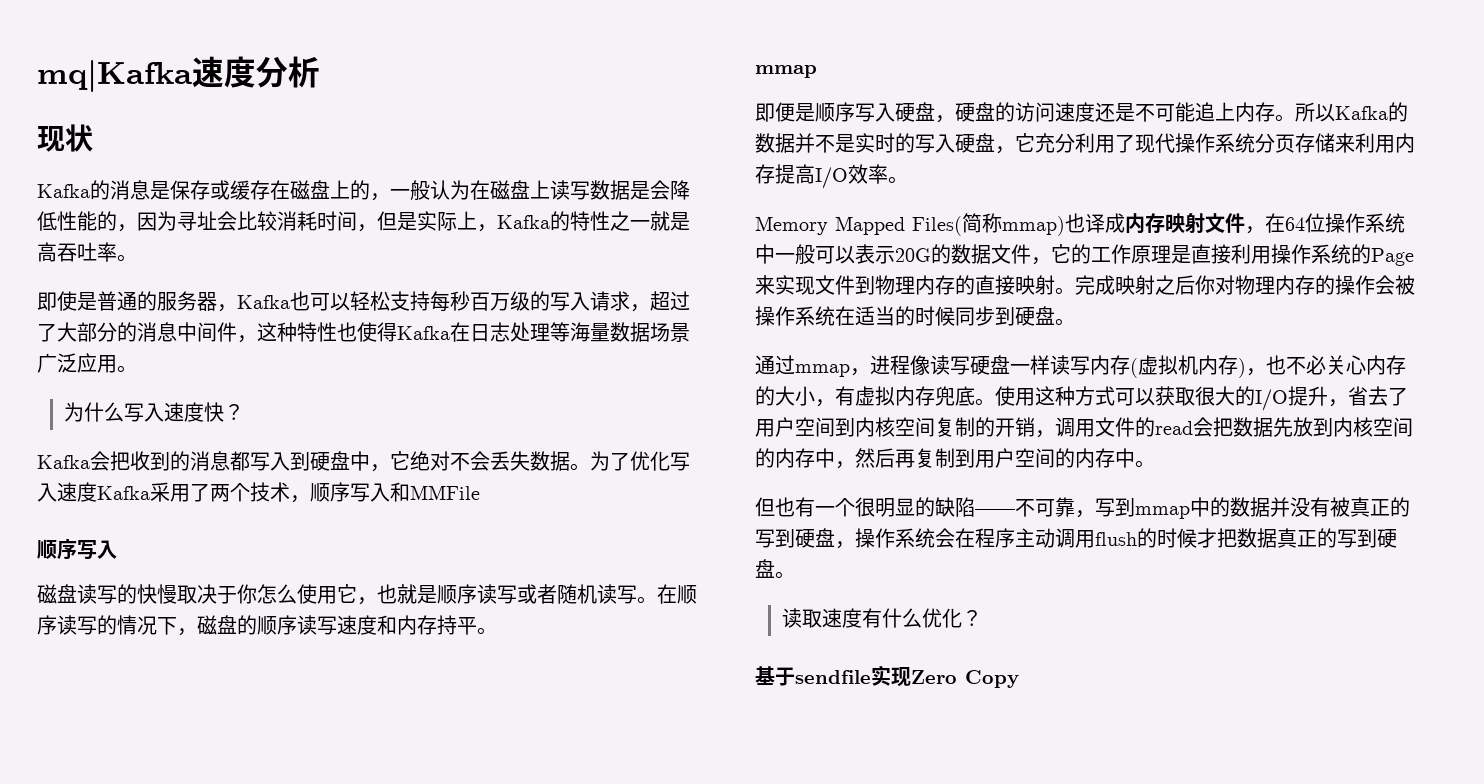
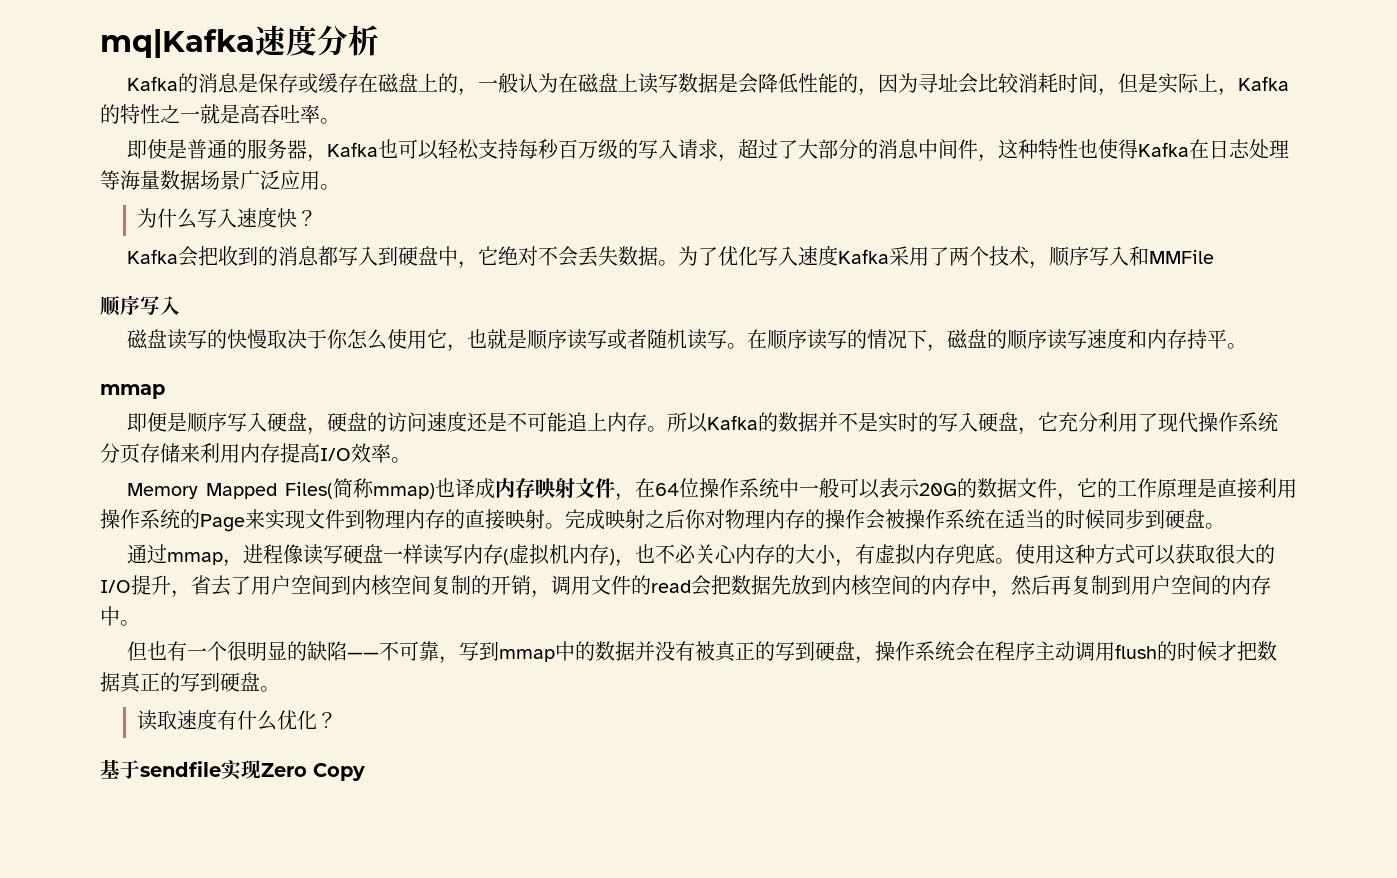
- 现状

